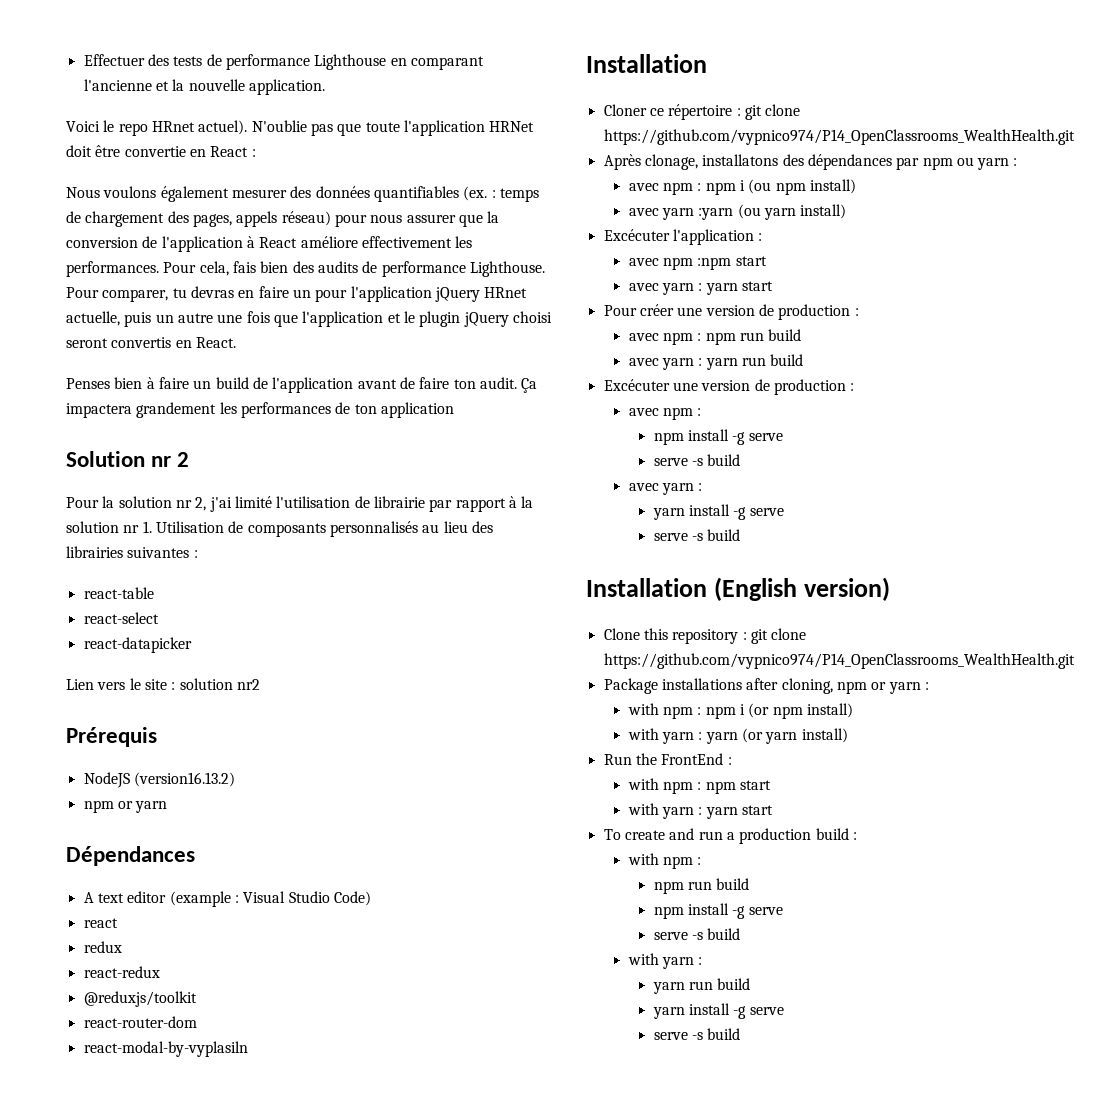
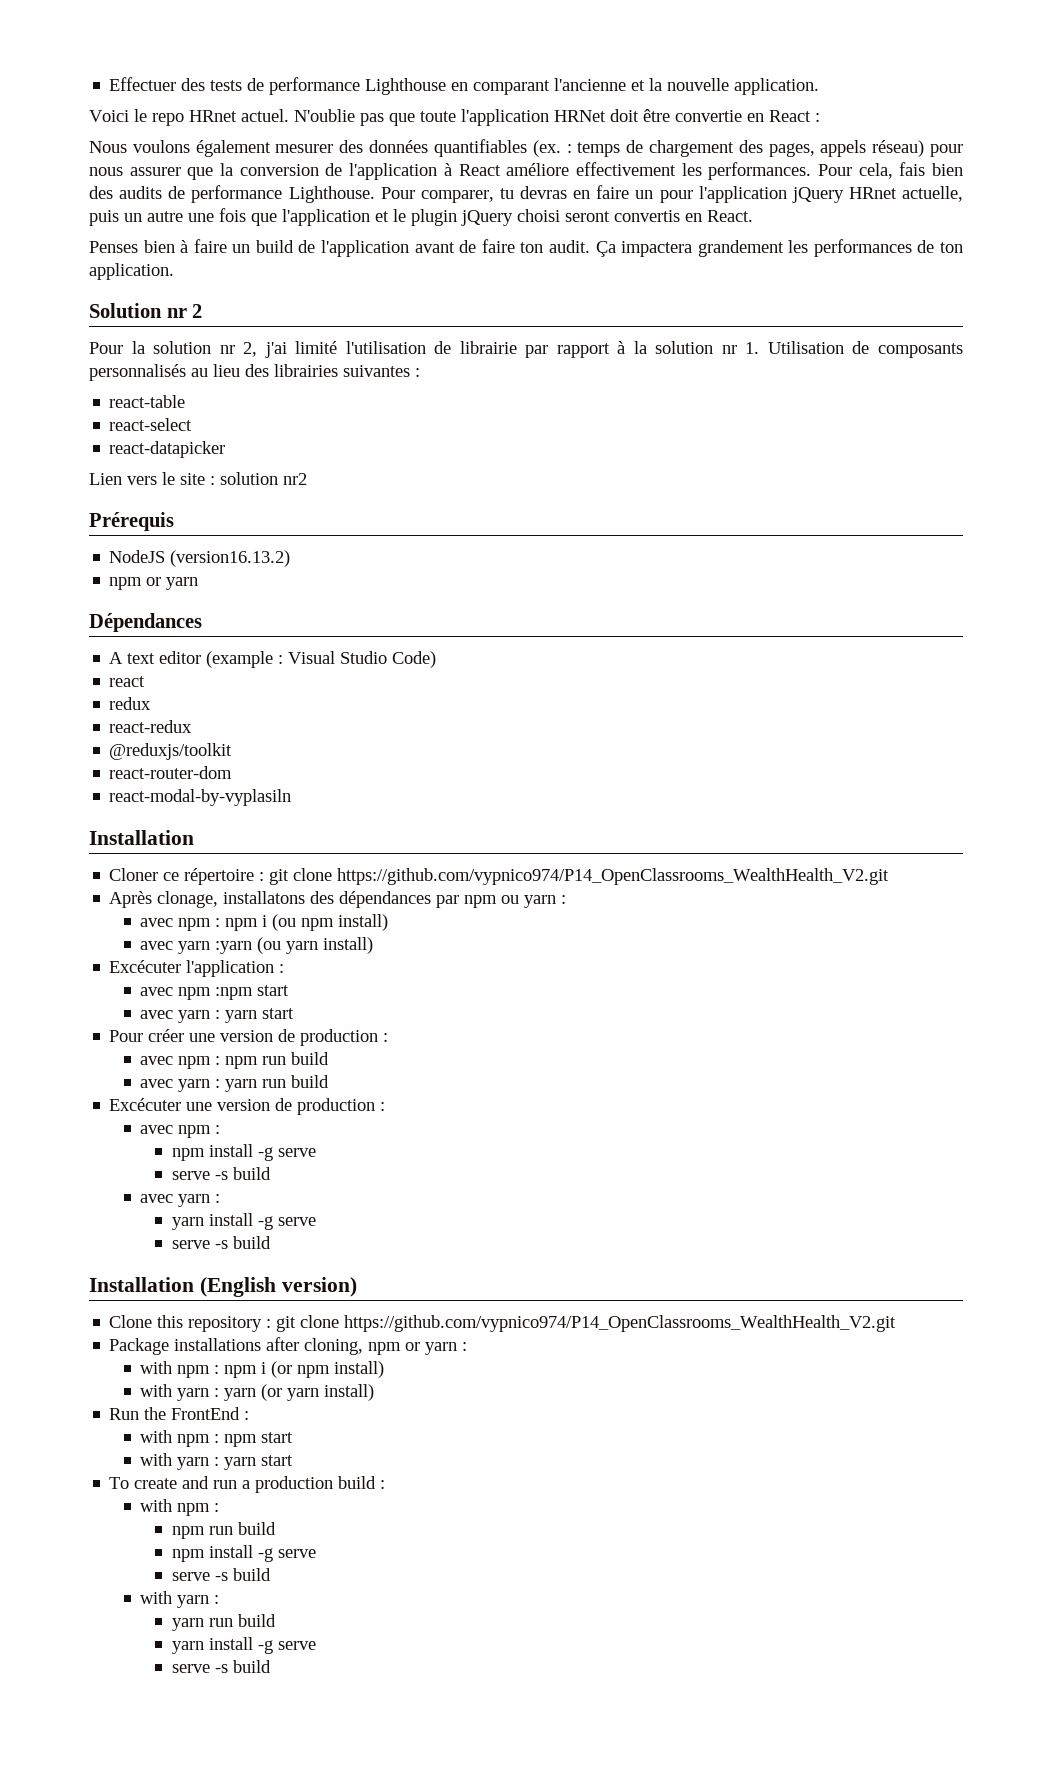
- Voici le repo HRnet actuel).
+ Voici le repo HRnet actuel.
- Ça impactera grandement les performances de ton application
+ Ça impactera grandement les performances de ton application.
- Cloner ce répertoire : git clone https://github.com/vypnico974/P14_OpenClassrooms_WealthHealth.git
+ Cloner ce répertoire : git clone https://github.com/vypnico974/P14_OpenClassrooms_WealthHealth_V2.git
- Clone this repository : git clone https://github.com/vypnico974/P14_OpenClassrooms_WealthHealth.git
+ Clone this repository : git clone https://github.com/vypnico974/P14_OpenClassrooms_WealthHealth_V2.git

